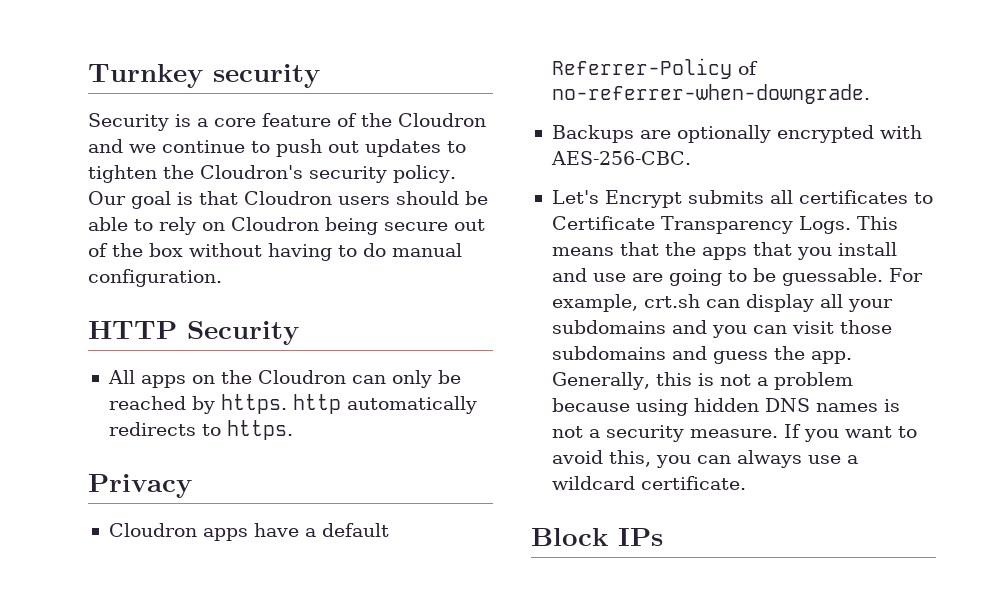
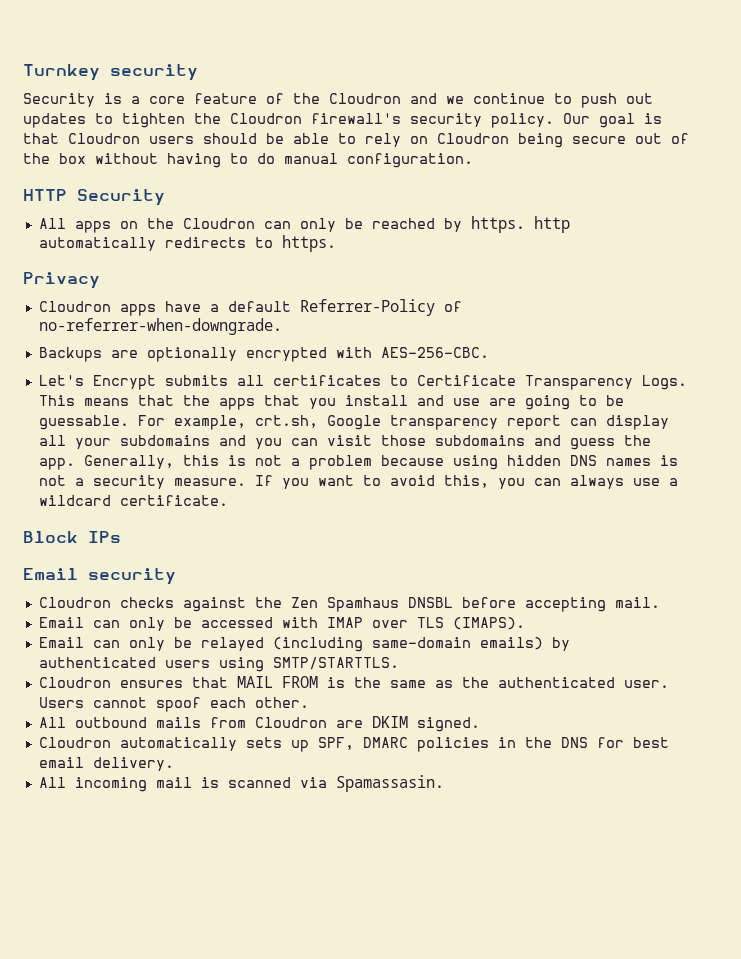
- Security is a core feature of the Cloudron and we continue to push out updates to tighten the Cloudron's security policy.
+ Security is a core feature of the Cloudron and we continue to push out updates to tighten the Cloudron firewall's security policy.
- For example, crt.sh can display all your subdomains and you can visit those subdomains and guess the app.
+ For example, crt.sh, Google transparency report can display all your subdomains and you can visit those subdomains and guess the app.
+ Email security
+ Cloudron checks against the Zen Spamhaus DNSBL before accepting mail.
+ Email can only be accessed with IMAP over TLS (IMAPS).
+ Email can only be relayed (including same-domain emails) by authenticated users using SMTP/STARTTLS.
+ Cloudron ensures that MAIL FROM is the same as the authenticated user. Users cannot spoof each other.
+ All outbound mails from Cloudron are DKIM signed.
+ Cloudron automatically sets up SPF, DMARC policies in the DNS for best email delivery.
+ All incoming mail is scanned via Spamassasin.

